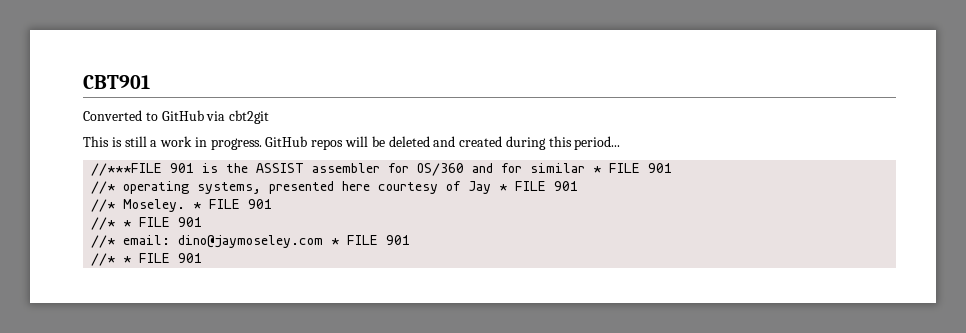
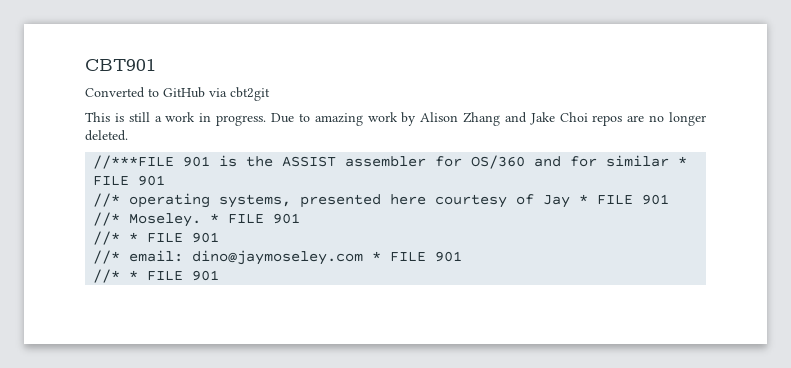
- GitHub repos will be deleted and created during this period...
+ Due to amazing work by Alison Zhang and Jake Choi repos are no longer deleted.

